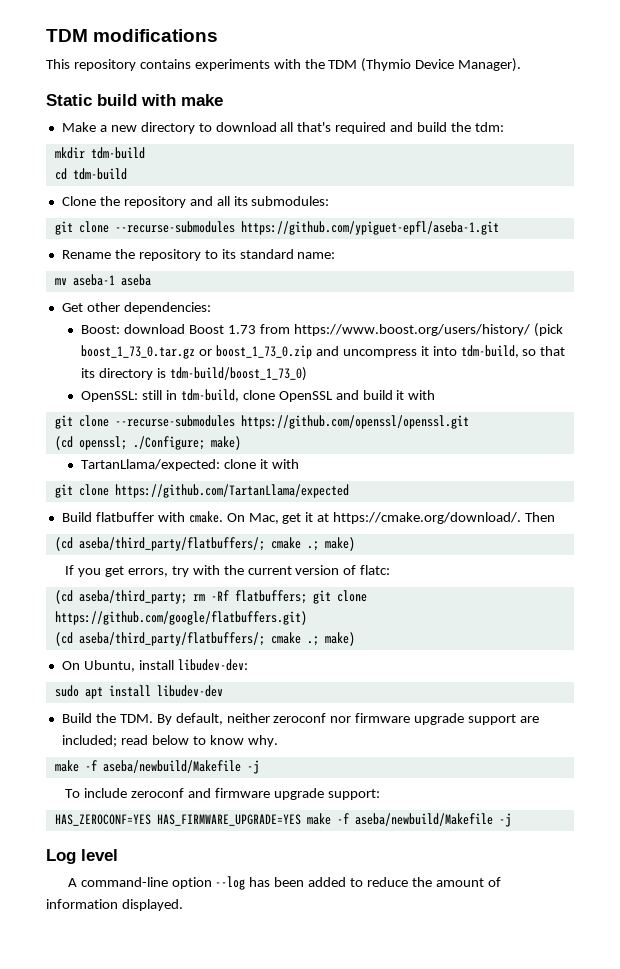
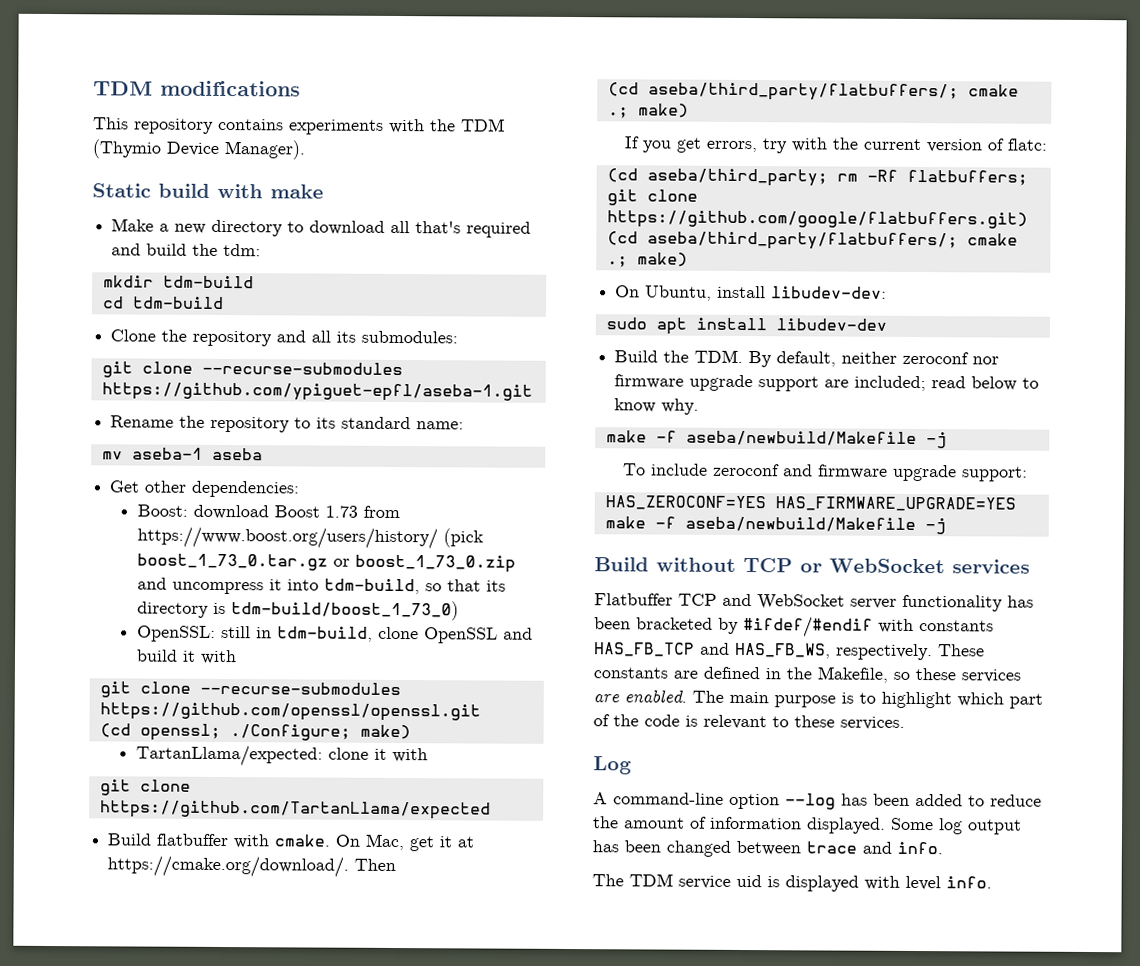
+ Build without TCP or WebSocket services
+ Flatbuffer TCP and WebSocket server functionality has been bracketed by #ifdef/#endif with constants HAS_FB_TCP and HAS_FB_WS, respectively. These constants are defined in the Makefile, so these services are enabled. The main purpose is to highlight which part of the code is relevant to these services.
- Log level
+ Log
+ Some log output has been changed between trace and info.
+ The TDM service uid is displayed with level info.

